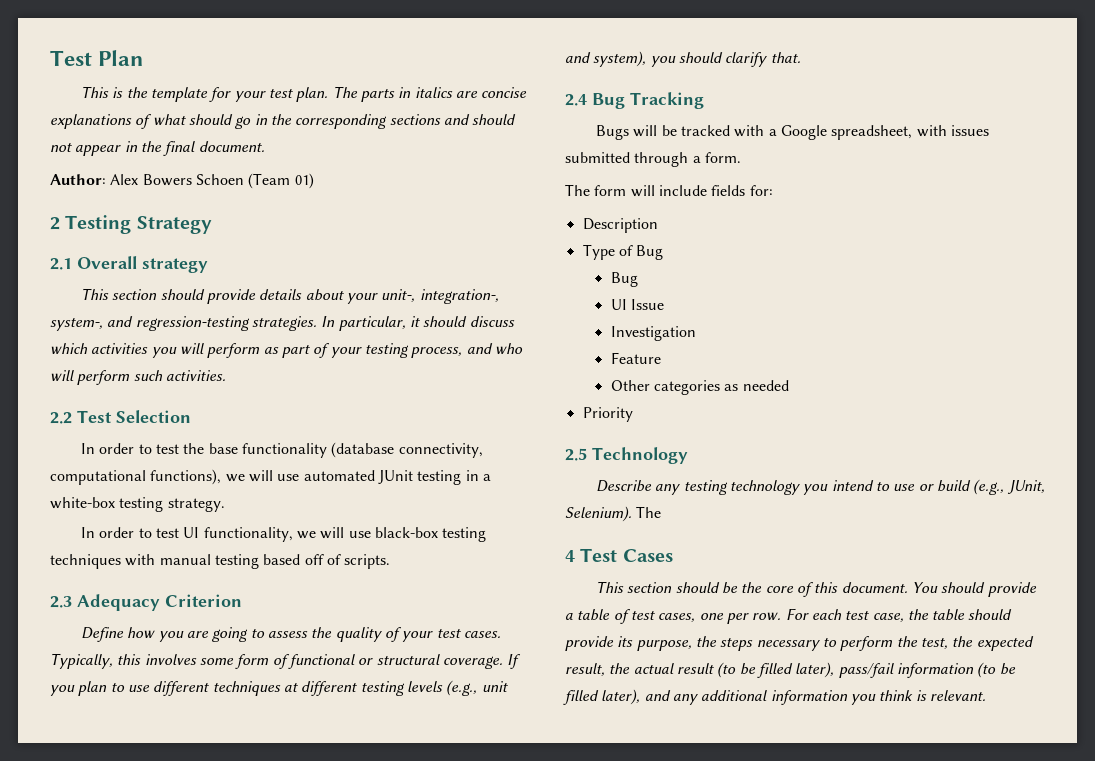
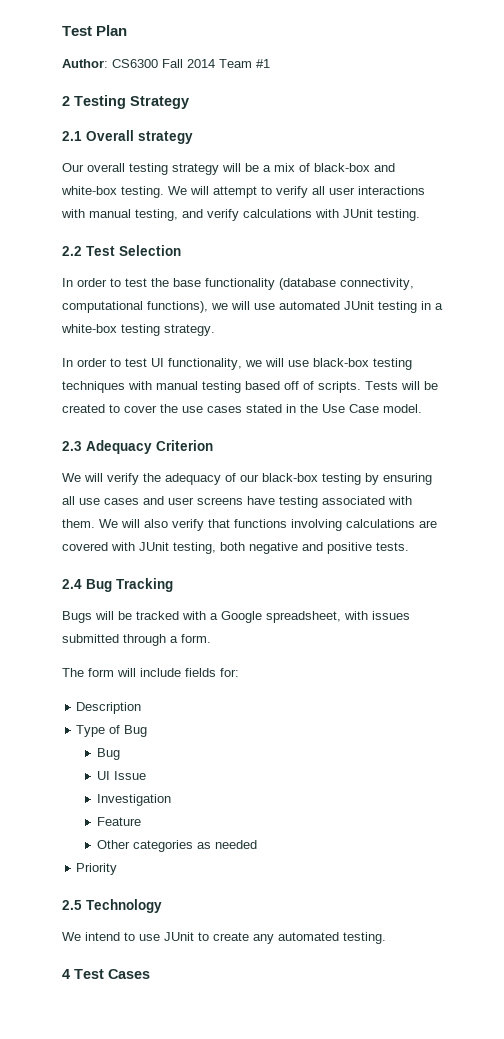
- This is the template for your test plan. The parts in italics are concise explanations of what should go in the corresponding sections and should not appear in the final document.
- Author: Alex Bowers Schoen (Team 01)
+ Author: CS6300 Fall 2014 Team #1
- This section should provide details about your unit-, integration-, system-, and regression-testing strategies. In particular, it should discuss which activities you will perform as part of your testing process, and who will perform such activities.
+ Our overall testing strategy will be a mix of black-box and white-box testing. We will attempt to verify all user interactions with manual testing, and verify calculations with JUnit testing.
- In order to test UI functionality, we will use black-box testing techniques with manual testing based off of scripts.
+ In order to test UI functionality, we will use black-box testing techniques with manual testing based off of scripts. Tests will be created to cover the use cases stated in the Use Case model.
  2.3 Adequacy Criterion
- Define how you are going to assess the quality of your test cases. Typically, this involves some form of functional or structural coverage. If you plan to use different techniques at different testing levels (e.g., unit and system), you should clarify that.
+ We will verify the adequacy of our black-box testing by ensuring all use cases and user screens have testing associated with them. We will also verify that functions involving calculations are covered with JUnit testing, both negative and positive tests.
- Describe any testing technology you intend to use or build (e.g., JUnit, Selenium). The
+ We intend to use JUnit to create any automated testing.
  4 Test Cases
- This section should be the core of this document. You should provide a table of test cases, one per row. For each test case, the table should provide its purpose, the steps necessary to perform the test, the expected result, the actual result (to be filled later), pass/fail information (to be filled later), and any additional information you think is relevant.

